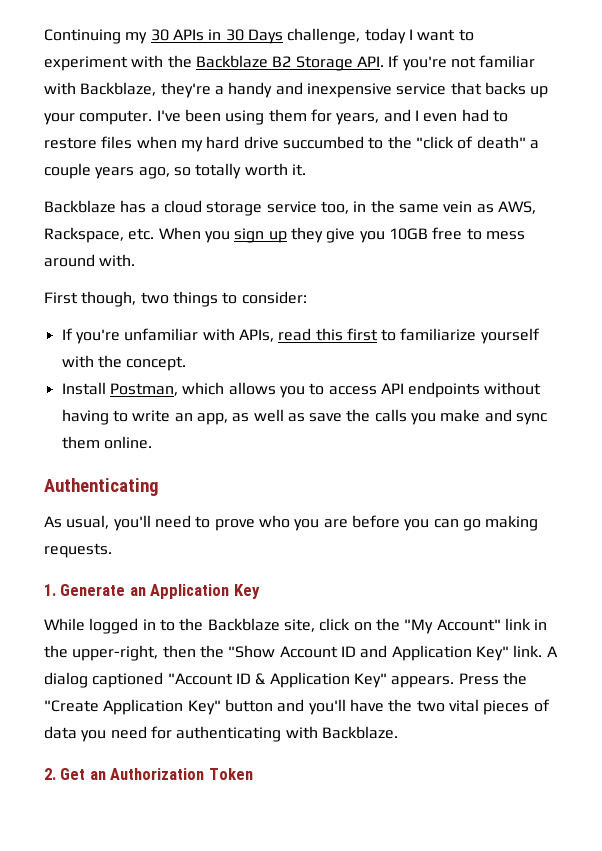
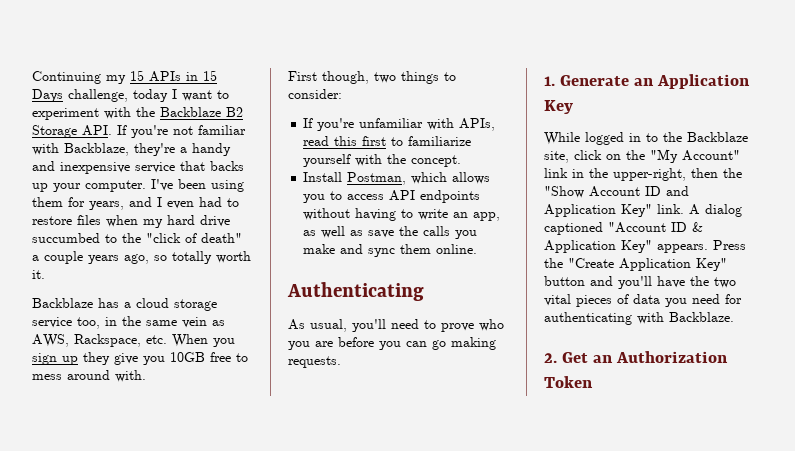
- Continuing my 30 APIs in 30 Days challenge, today I want to experiment with the Backblaze B2 Storage API. If you're not familiar with Backblaze, they're a handy and inexpensive service that backs up your computer.
+ Continuing my 15 APIs in 15 Days challenge, today I want to experiment with the Backblaze B2 Storage API. If you're not familiar with Backblaze, they're a handy and inexpensive service that backs up your computer.

